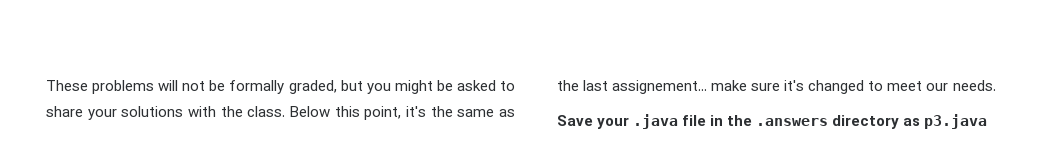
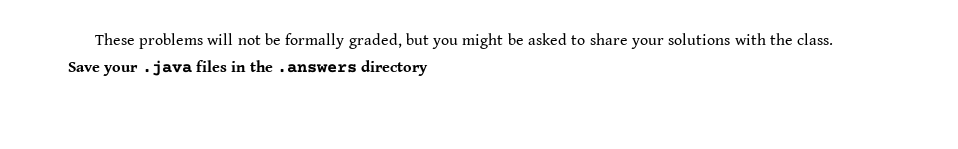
- Below this point, it's the same as the last assignement... make sure it's changed to meet our needs.
- Save your .java file in the .answers directory as p3.java
+ Save your .java files in the .answers directory

